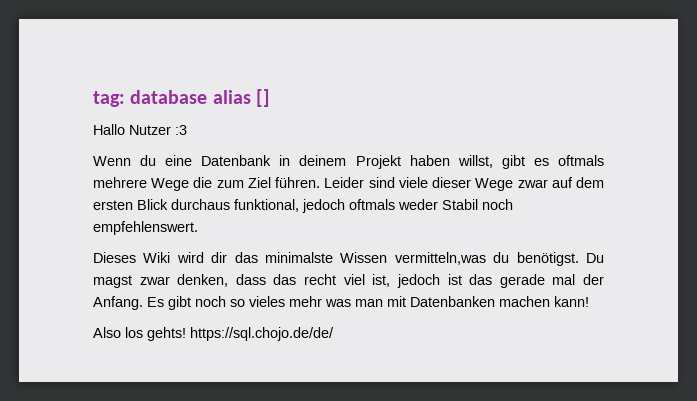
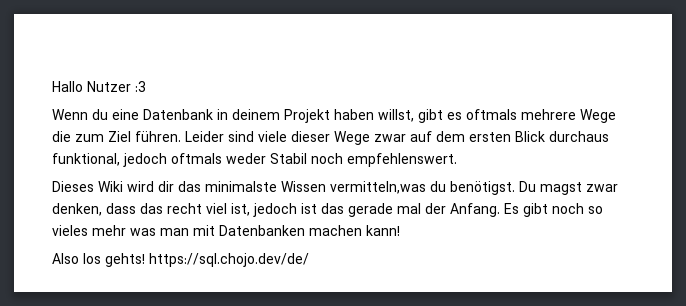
- tag: database alias []
- Also los gehts! https://sql.chojo.de/de/
+ Also los gehts! https://sql.chojo.dev/de/

